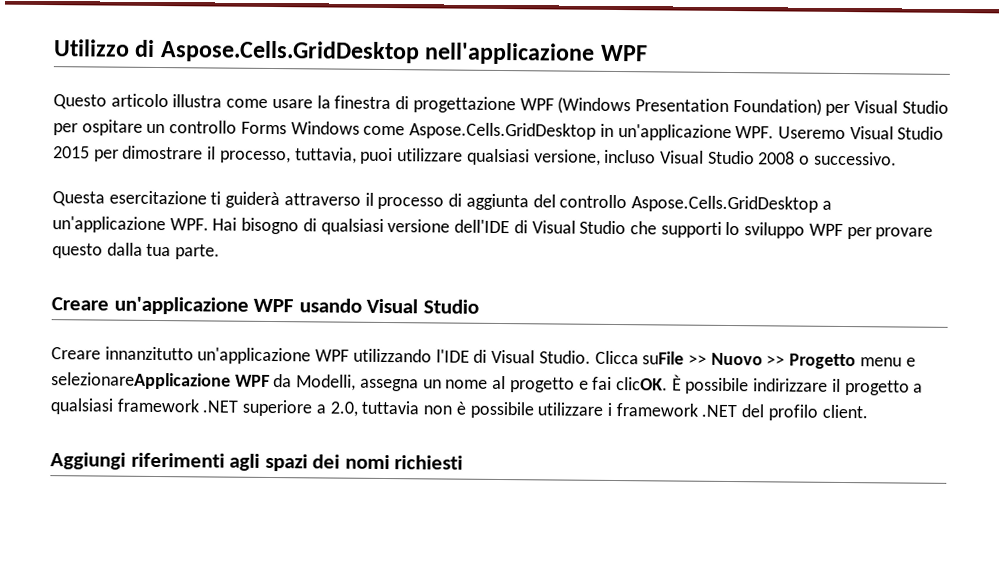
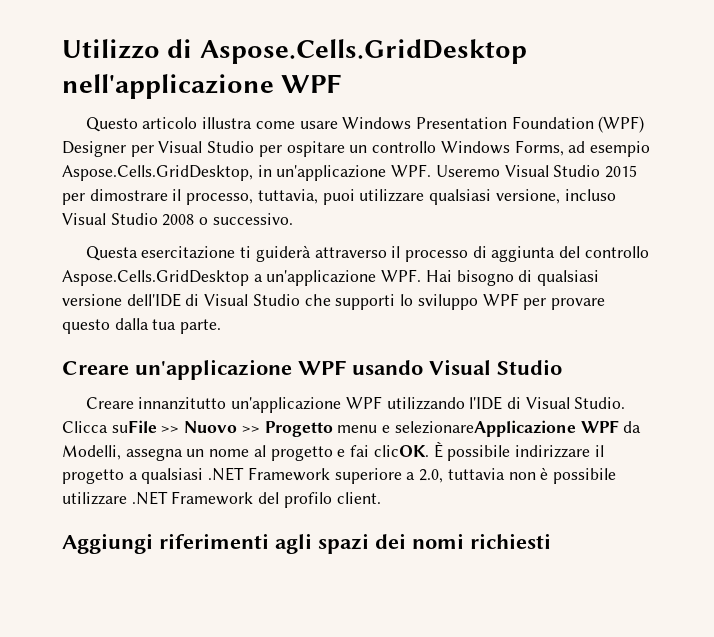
- Questo articolo illustra come usare la finestra di progettazione WPF (Windows Presentation Foundation) per Visual Studio per ospitare un controllo Forms Windows come Aspose.Cells.GridDesktop in un'applicazione WPF. Useremo Visual Studio 2015 per dimostrare il processo, tuttavia, puoi utilizzare qualsiasi versione, incluso Visual Studio 2008 o successivo.
+ Questo articolo illustra come usare Windows Presentation Foundation (WPF) Designer per Visual Studio per ospitare un controllo Windows Forms, ad esempio Aspose.Cells.GridDesktop, in un'applicazione WPF. Useremo Visual Studio 2015 per dimostrare il processo, tuttavia, puoi utilizzare qualsiasi versione, incluso Visual Studio 2008 o successivo.
- È possibile indirizzare il progetto a qualsiasi framework .NET superiore a 2.0, tuttavia non è possibile utilizzare i framework .NET del profilo client.
+ È possibile indirizzare il progetto a qualsiasi .NET Framework superiore a 2.0, tuttavia non è possibile utilizzare .NET Framework del profilo client.

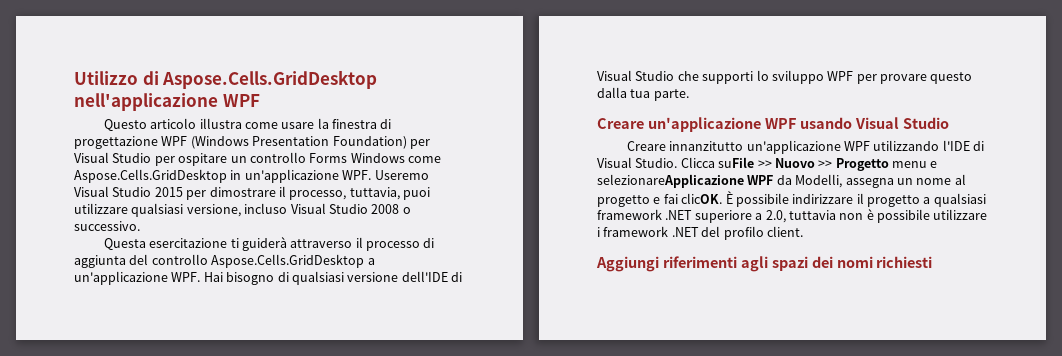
- Questo articolo illustra come usare Windows Presentation Foundation (WPF) Designer per Visual Studio per ospitare un controllo Windows Forms, ad esempio Aspose.Cells.GridDesktop, in un'applicazione WPF. Useremo Visual Studio 2015 per dimostrare il processo, tuttavia, puoi utilizzare qualsiasi versione, incluso Visual Studio 2008 o successivo.
+ Questo articolo illustra come usare la finestra di progettazione WPF (Windows Presentation Foundation) per Visual Studio per ospitare un controllo Forms Windows come Aspose.Cells.GridDesktop in un'applicazione WPF. Useremo Visual Studio 2015 per dimostrare il processo, tuttavia, puoi utilizzare qualsiasi versione, incluso Visual Studio 2008 o successivo.
- È possibile indirizzare il progetto a qualsiasi .NET Framework superiore a 2.0, tuttavia non è possibile utilizzare .NET Framework del profilo client.
+ È possibile indirizzare il progetto a qualsiasi framework .NET superiore a 2.0, tuttavia non è possibile utilizzare i framework .NET del profilo client.

